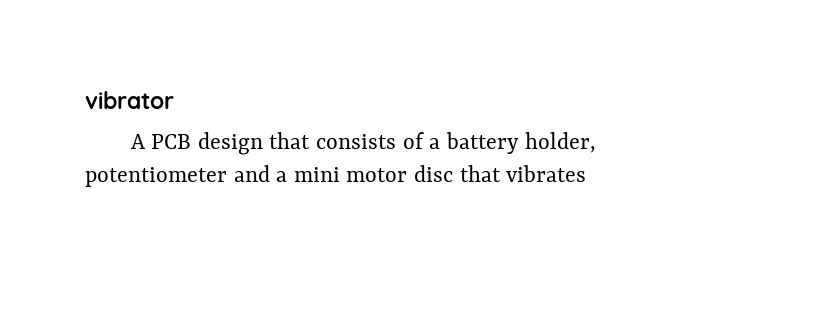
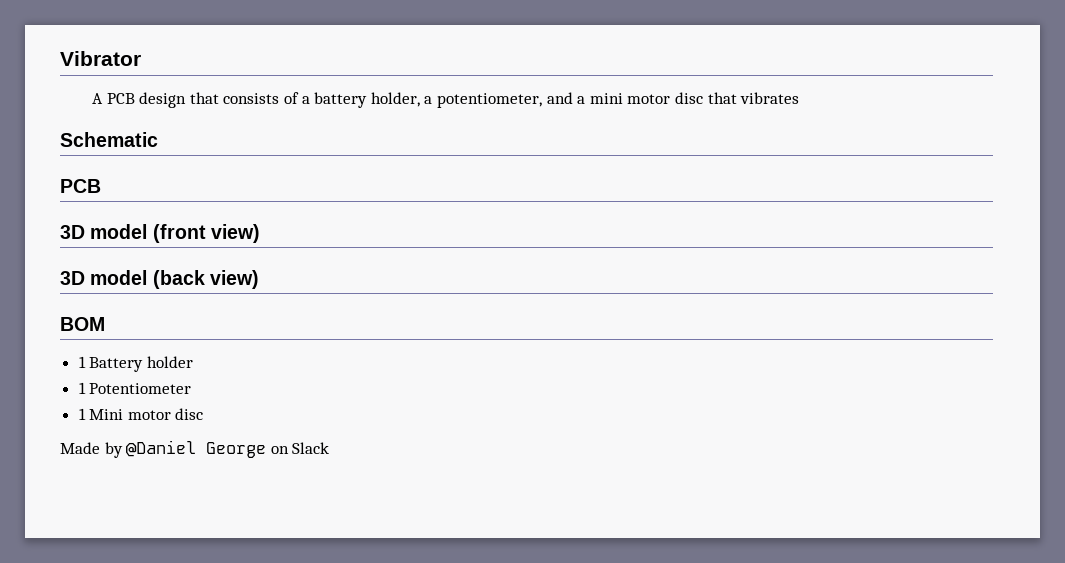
- vibrator
+ Vibrator
- A PCB design that consists of a battery holder, potentiometer and a mini motor disc that vibrates
+ A PCB design that consists of a battery holder, a potentiometer, and a mini motor disc that vibrates
+ Schematic
+ PCB
+ 3D model (front view)
+ 3D model (back view)
+ BOM
+ 1 Battery holder
+ 1 Potentiometer
+ 1 Mini motor disc
+ Made by @Daniel George on Slack

